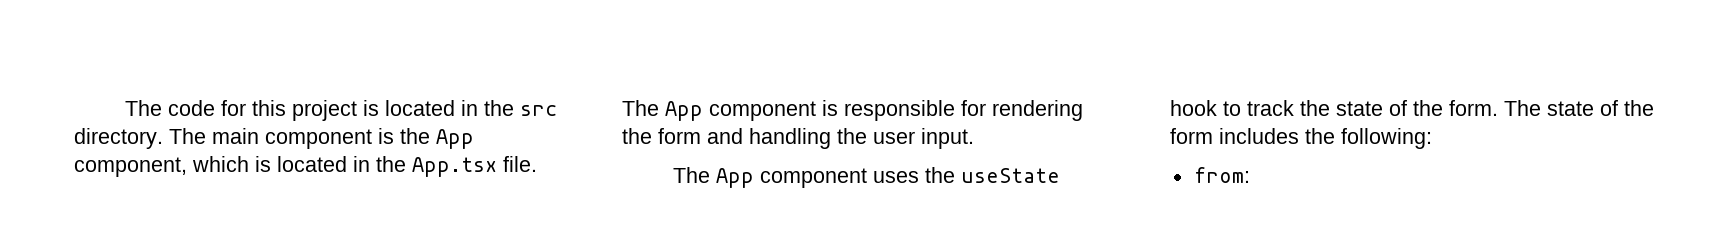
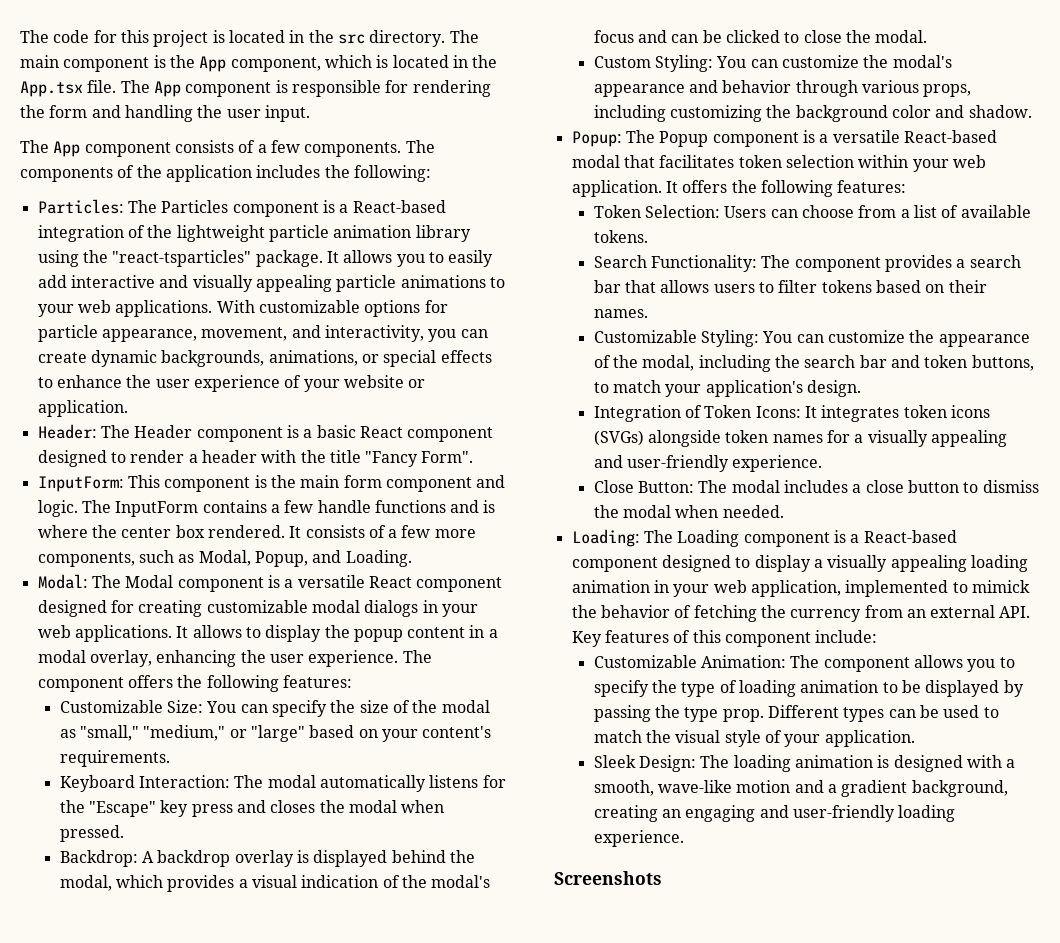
- The App component uses the useState hook to track the state of the form. The state of the form includes the following:
- from:
+ The App component consists of a few components. The components of the application includes the following:
+ Particles: The Particles component is a React-based integration of the lightweight particle animation library using the "react-tsparticles" package. It allows you to easily add interactive and visually appealing particle animations to your web applications. With customizable options for particle appearance, movement, and interactivity, you can create dynamic backgrounds, animations, or special effects to enhance the user experience of your website or application.
+ Header: The Header component is a basic React component designed to render a header with the title "Fancy Form".
+ InputForm: This component is the main form component and logic. The InputForm contains a few handle functions and is where the center box rendered. It consists of a few more components, such as Modal, Popup, and Loading.
+ Modal: The Modal component is a versatile React component designed for creating customizable modal dialogs in your web applications. It allows to display the popup content in a modal overlay, enhancing the user experience. The component offers the following features:
+ Customizable Size: You can specify the size of the modal as "small," "medium," or "large" based on your content's requirements.
+ Keyboard Interaction: The modal automatically listens for the "Escape" key press and closes the modal when pressed.
+ Backdrop: A backdrop overlay is displayed behind the modal, which provides a visual indication of the modal's focus and can be clicked to close the modal.
+ Custom Styling: You can customize the modal's appearance and behavior through various props, including customizing the background color and shadow.
+ Popup: The Popup component is a versatile React-based modal that facilitates token selection within your web application. It offers the following features:
+ Token Selection: Users can choose from a list of available tokens.
+ Search Functionality: The component provides a search bar that allows users to filter tokens based on their names.
+ Customizable Styling: You can customize the appearance of the modal, including the search bar and token buttons, to match your application's design.
+ Integration of Token Icons: It integrates token icons (SVGs) alongside token names for a visually appealing and user-friendly experience.
+ Close Button: The modal includes a close button to dismiss the modal when needed.
+ Loading: The Loading component is a React-based component designed to display a visually appealing loading animation in your web application, implemented to mimick the behavior of fetching the currency from an external API. Key features of this component include:
+ Customizable Animation: The component allows you to specify the type of loading animation to be displayed by passing the type prop. Different types can be used to match the visual style of your application.
+ Sleek Design: The loading animation is designed with a smooth, wave-like motion and a gradient background, creating an engaging and user-friendly loading experience.
+ Screenshots

